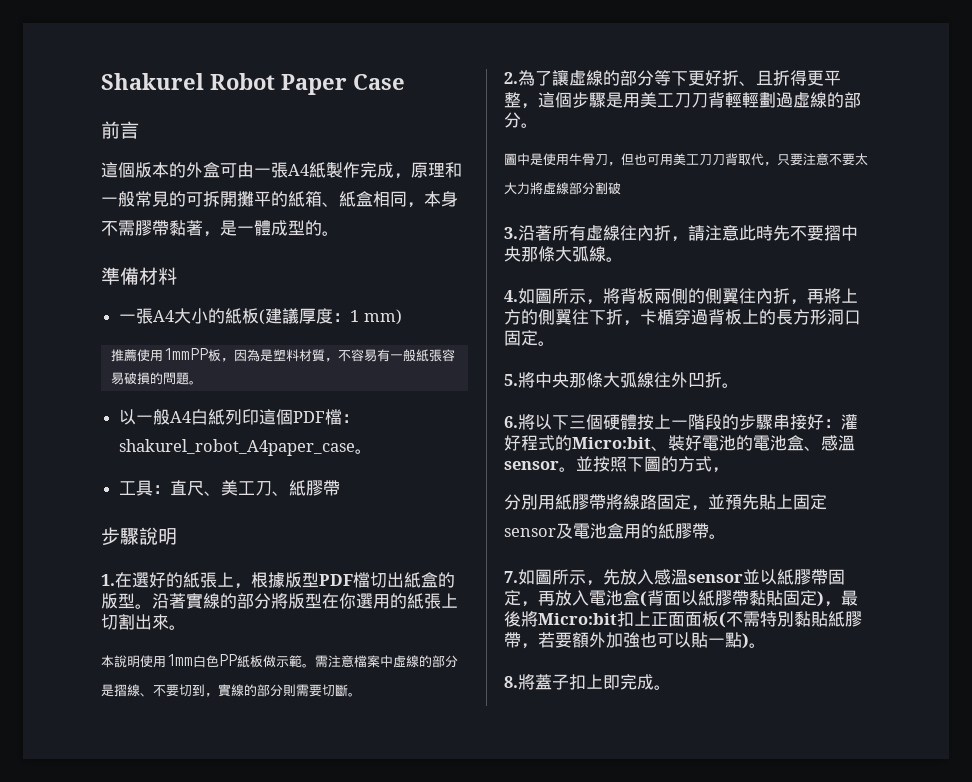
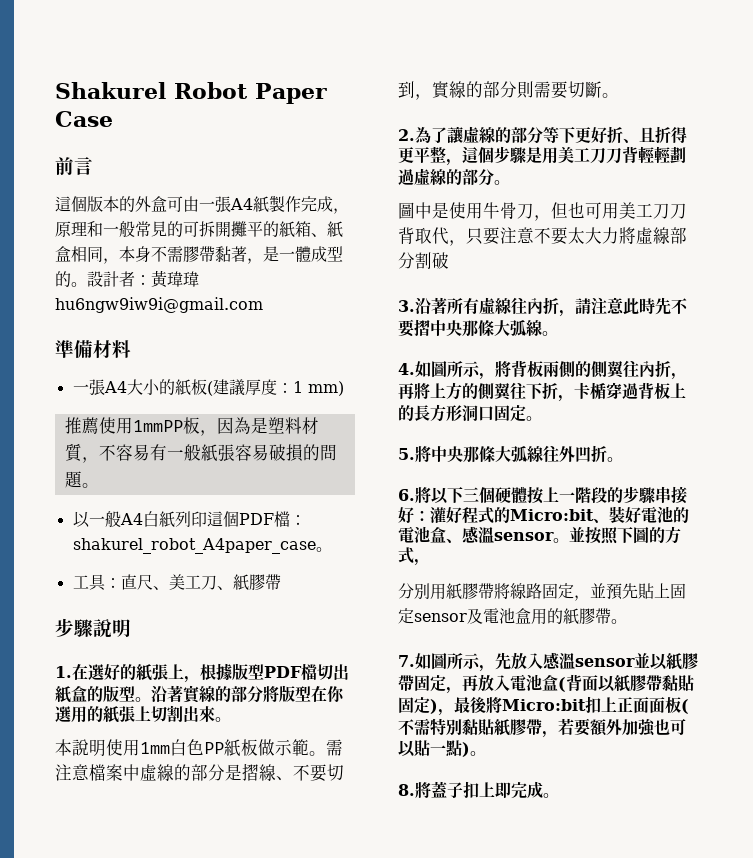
+ 設計者：黃瑋瑋hu6ngw9iw9i@gmail.com

